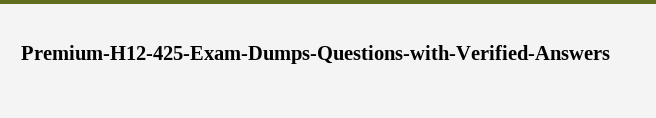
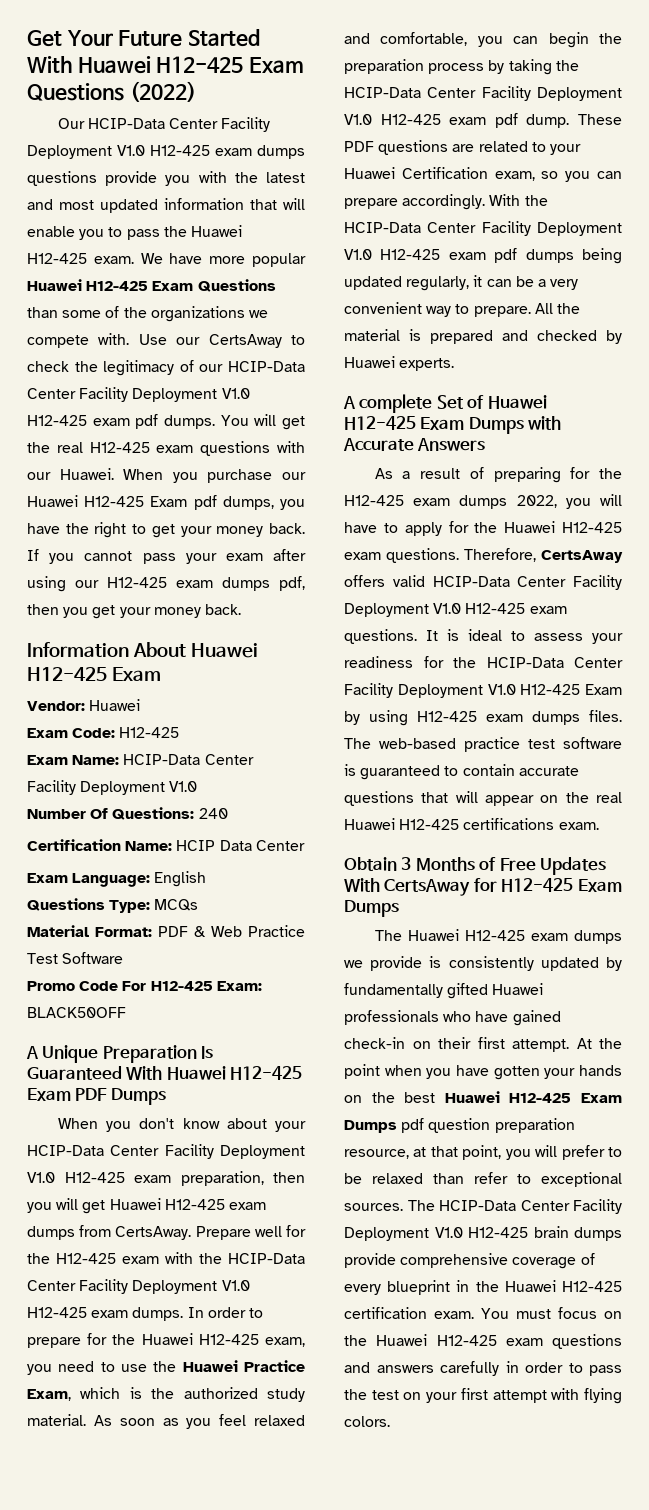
- Premium-H12-425-Exam-Dumps-Questions-with-Verified-Answers
+ Get Your Future Started With Huawei H12-425 Exam Questions (2022)
+ Our HCIP-Data Center Facility Deployment V1.0 H12-425 exam dumps questions provide you with the latest and most updated information that will enable you to pass the Huawei H12-425 exam. We have more popular Huawei H12-425 Exam Questions than some of the organizations we compete with. Use our CertsAway to check the legitimacy of our HCIP-Data Center Facility Deployment V1.0 H12-425 exam pdf dumps. You will get the real H12-425 exam questions with our Huawei. When you purchase our Huawei H12-425 Exam pdf dumps, you have the right to get your money back. If you cannot pass your exam after using our H12-425 exam dumps pdf, then you get your money back.
+ Information About Huawei H12-425 Exam
+ Vendor: Huawei
+ Exam Code: H12-425
+ Exam Name: HCIP-Data Center Facility Deployment V1.0
+ Number Of Questions: 240
+ Certification Name: HCIP Data Center
+ Exam Language: English
+ Questions Type: MCQs
+ Material Format: PDF & Web Practice Test Software
+ Promo Code For H12-425 Exam: BLACK50OFF
+ A Unique Preparation Is Guaranteed With Huawei H12-425 Exam PDF Dumps
+ When you don't know about your HCIP-Data Center Facility Deployment V1.0 H12-425 exam preparation, then you will get Huawei H12-425 exam dumps from CertsAway. Prepare well for the H12-425 exam with the HCIP-Data Center Facility Deployment V1.0 H12-425 exam dumps. In order to prepare for the Huawei H12-425 exam, you need to use the Huawei Practice Exam, which is the authorized study material. As soon as you feel relaxed and comfortable, you can begin the preparation process by taking the HCIP-Data Center Facility Deployment V1.0 H12-425 exam pdf dump. These PDF questions are related to your Huawei Certification exam, so you can prepare accordingly. With the HCIP-Data Center Facility Deployment V1.0 H12-425 exam pdf dumps being updated regularly, it can be a very convenient way to prepare. All the material is prepared and checked by Huawei experts.
+ A complete Set of Huawei H12-425 Exam Dumps with Accurate Answers
+ As a result of preparing for the H12-425 exam dumps 2022, you will have to apply for the Huawei H12-425 exam questions. Therefore, CertsAway offers valid HCIP-Data Center Facility Deployment V1.0 H12-425 exam questions. It is ideal to assess your readiness for the HCIP-Data Center Facility Deployment V1.0 H12-425 Exam by using H12-425 exam dumps files. The web-based practice test software is guaranteed to contain accurate questions that will appear on the real Huawei H12-425 certifications exam.
+ Obtain 3 Months of Free Updates With CertsAway for H12-425 Exam Dumps
+ The Huawei H12-425 exam dumps we provide is consistently updated by fundamentally gifted Huawei professionals who have gained check-in on their first attempt. At the point when you have gotten your hands on the best Huawei H12-425 Exam Dumps pdf question preparation resource, at that point, you will prefer to be relaxed than refer to exceptional sources. The HCIP-Data Center Facility Deployment V1.0 H12-425 brain dumps provide comprehensive coverage of every blueprint in the Huawei H12-425 certification exam. You must focus on the Huawei H12-425 exam questions and answers carefully in order to pass the test on your first attempt with flying colors.

